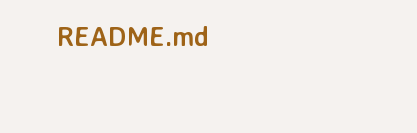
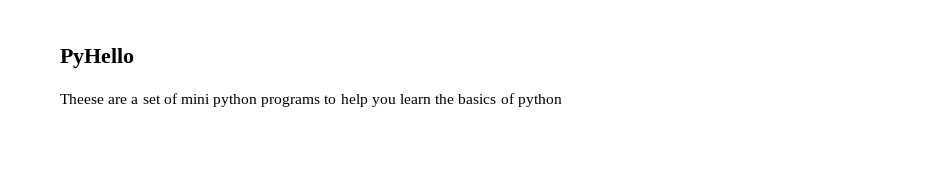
- README.md
+ PyHello
+ Theese are a set of mini python programs to help you learn the basics of python

